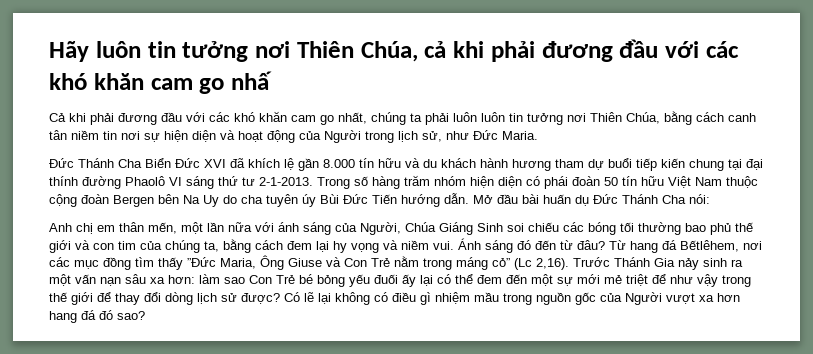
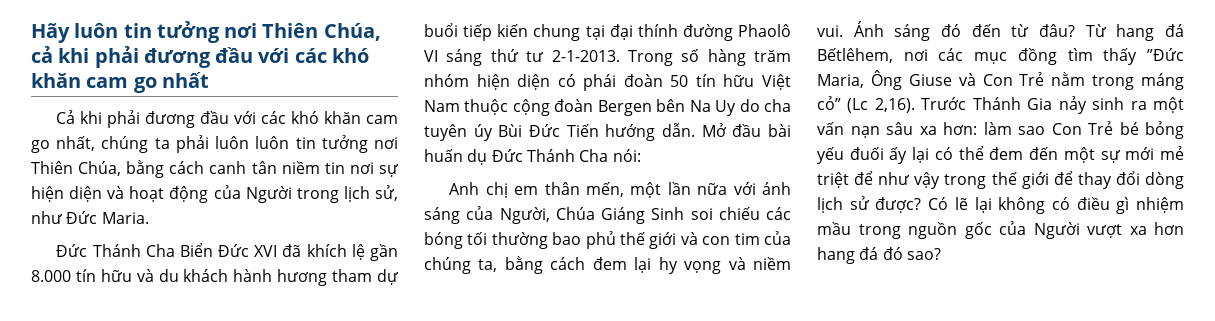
- Hãy luôn tin tưởng nơi Thiên Chúa, cả khi phải đương đầu với các khó khăn cam go nhấ
+ Hãy luôn tin tưởng nơi Thiên Chúa, cả khi phải đương đầu với các khó khăn cam go nhất

